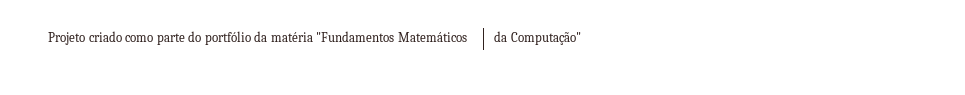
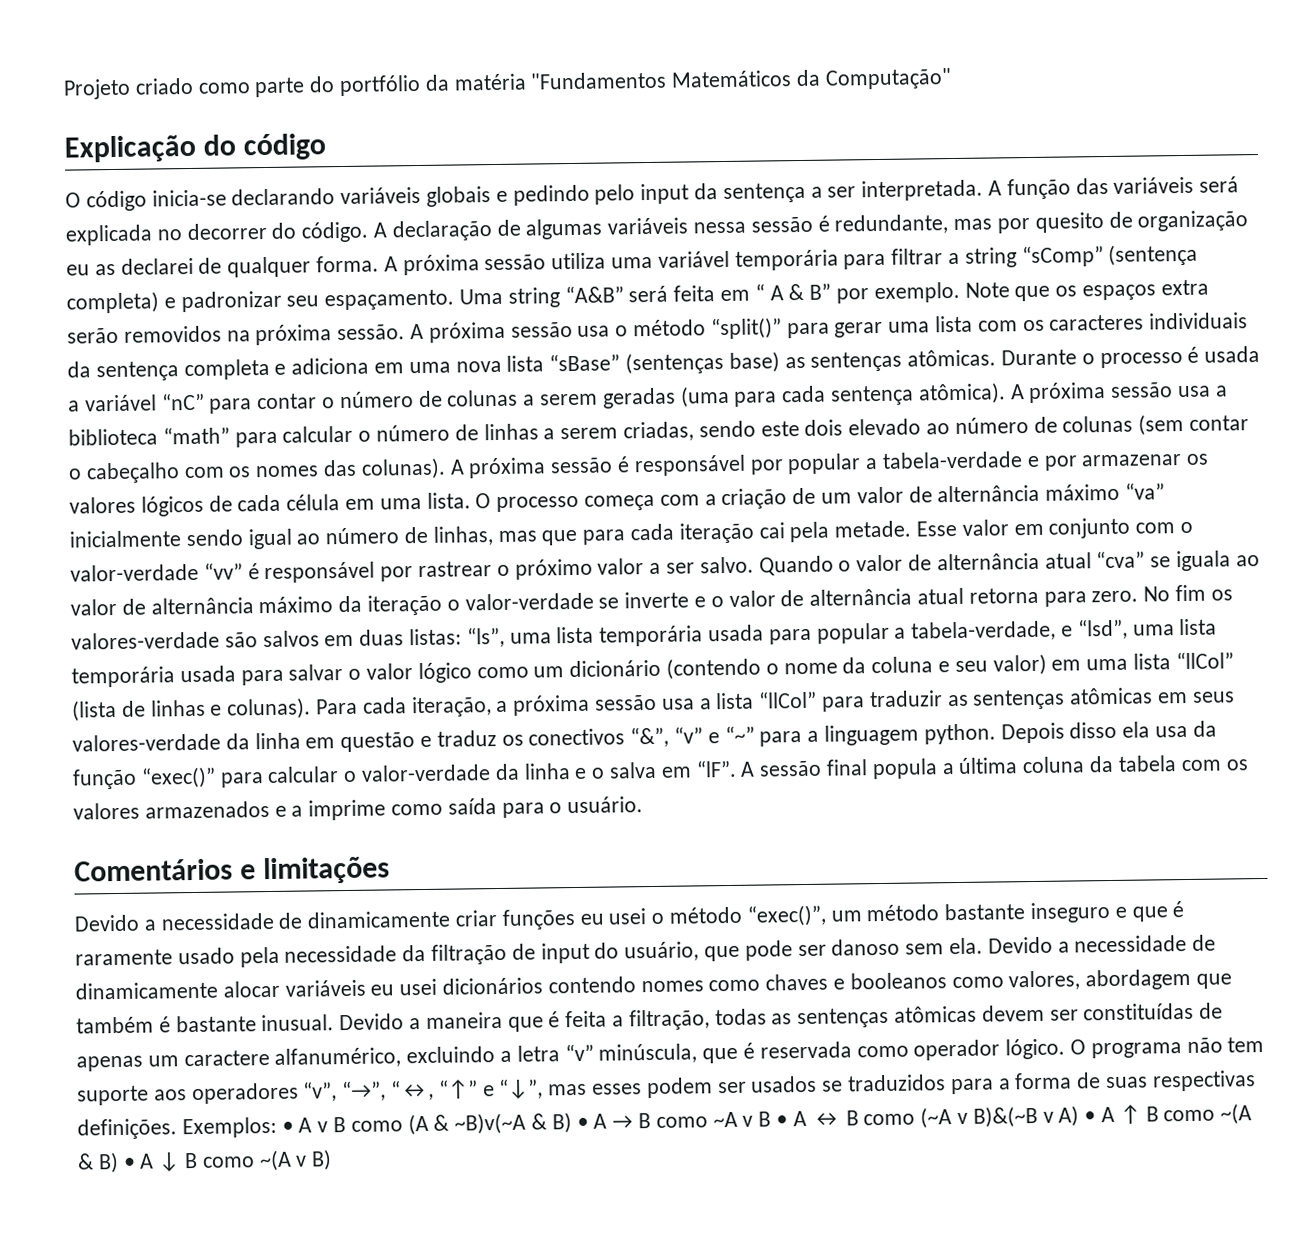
+ Explicação do código
+ O código inicia-se declarando variáveis globais e pedindo pelo input da sentença a ser interpretada. A função das variáveis será explicada no decorrer do código. A declaração de algumas variáveis nessa sessão é redundante, mas por quesito de organização eu as declarei de qualquer forma. A próxima sessão utiliza uma variável temporária para filtrar a string “sComp” (sentença completa) e padronizar seu espaçamento. Uma string “A&B” será feita em “ A & B” por exemplo. Note que os espaços extra serão removidos na próxima sessão. A próxima sessão usa o método “split()” para gerar uma lista com os caracteres individuais da sentença completa e adiciona em uma nova lista “sBase” (sentenças base) as sentenças atômicas. Durante o processo é usada a variável “nC” para contar o número de colunas a serem geradas (uma para cada sentença atômica). A próxima sessão usa a biblioteca “math” para calcular o número de linhas a serem criadas, sendo este dois elevado ao número de colunas (sem contar o cabeçalho com os nomes das colunas). A próxima sessão é responsável por popular a tabela-verdade e por armazenar os valores lógicos de cada célula em uma lista. O processo começa com a criação de um valor de alternância máximo “va” inicialmente sendo igual ao número de linhas, mas que para cada iteração cai pela metade. Esse valor em conjunto com o valor-verdade “vv” é responsável por rastrear o próximo valor a ser salvo. Quando o valor de alternância atual “cva” se iguala ao valor de alternância máximo da iteração o valor-verdade se inverte e o valor de alternância atual retorna para zero. No fim os valores-verdade são salvos em duas listas: “ls”, uma lista temporária usada para popular a tabela-verdade, e “lsd”, uma lista temporária usada para salvar o valor lógico como um dicionário (contendo o nome da coluna e seu valor) em uma lista “llCol” (lista de linhas e colunas). Para cada iteração, a próxima sessão usa a lista “llCol” para traduzir as sentenças atômicas em seus valores-verdade da linha em questão e traduz os conectivos “&”, “v” e “~” para a linguagem python. Depois disso ela usa da função “exec()” para calcular o valor-verdade da linha e o salva em “lF”. A sessão final popula a última coluna da tabela com os valores armazenados e a imprime como saída para o usuário.
+ Comentários e limitações
+ Devido a necessidade de dinamicamente criar funções eu usei o método “exec()”, um método bastante inseguro e que é raramente usado pela necessidade da filtração de input do usuário, que pode ser danoso sem ela. Devido a necessidade de dinamicamente alocar variáveis eu usei dicionários contendo nomes como chaves e booleanos como valores, abordagem que também é bastante inusual. Devido a maneira que é feita a filtração, todas as sentenças atômicas devem ser constituídas de apenas um caractere alfanumérico, excluindo a letra “v” minúscula, que é reservada como operador lógico. O programa não tem suporte aos operadores “v”, “→”, “↔, “↑” e “↓”, mas esses podem ser usados se traduzidos para a forma de suas respectivas definições. Exemplos: • A v B como (A & ~B)v(~A & B) • A → B como ~A v B • A ↔ B como (~A v B)&(~B v A) • A ↑ B como ~(A & B) • A ↓ B como ~(A v B)

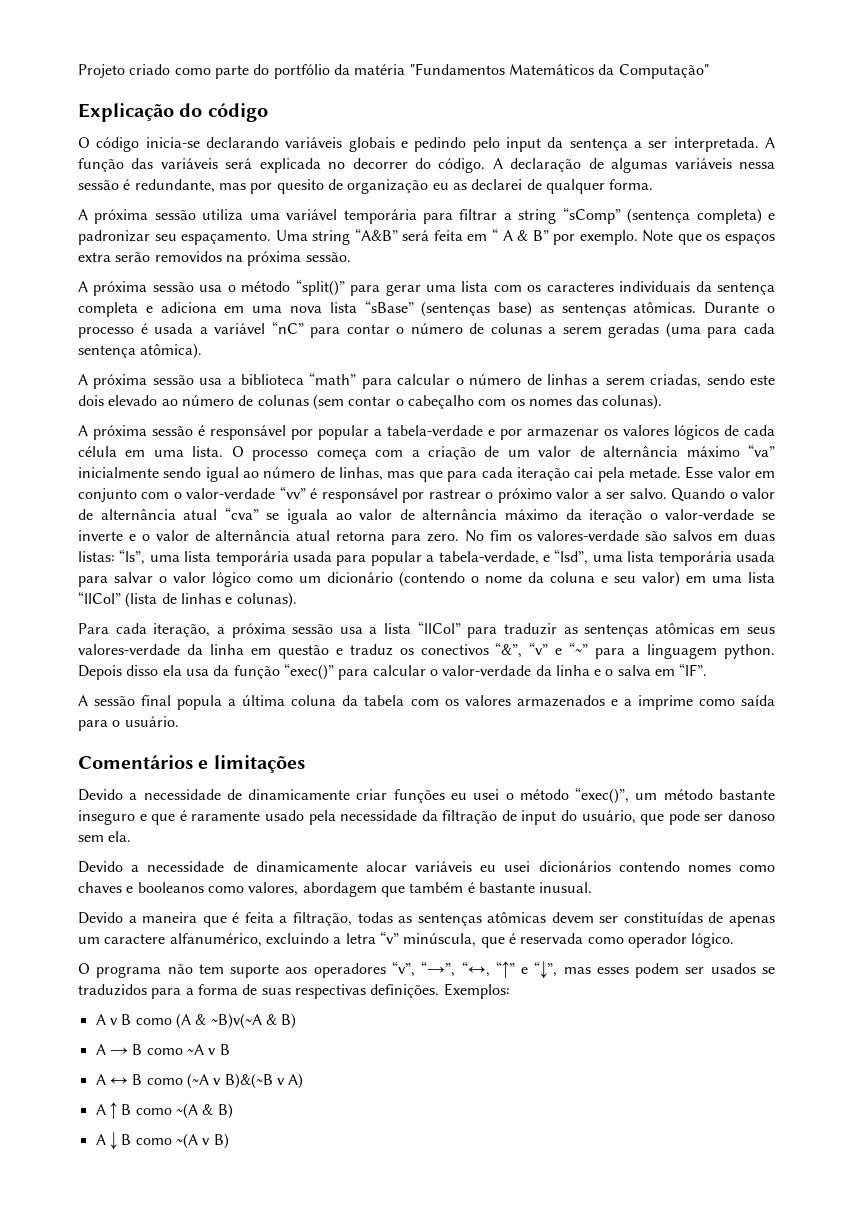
- A declaração de algumas variáveis nessa sessão é redundante, mas por quesito de organização eu as declarei de qualquer forma. A próxima sessão utiliza uma variável temporária para filtrar a string “sComp” (sentença completa) e padronizar seu espaçamento.
+ A declaração de algumas variáveis nessa sessão é redundante, mas por quesito de organização eu as declarei de qualquer forma.
+ A próxima sessão utiliza uma variável temporária para filtrar a string “sComp” (sentença completa) e padronizar seu espaçamento.
- Note que os espaços extra serão removidos na próxima sessão. A próxima sessão usa o método “split()” para gerar uma lista com os caracteres individuais da sentença completa e adiciona em uma nova lista “sBase” (sentenças base) as sentenças atômicas.
+ Note que os espaços extra serão removidos na próxima sessão.
+ A próxima sessão usa o método “split()” para gerar uma lista com os caracteres individuais da sentença completa e adiciona em uma nova lista “sBase” (sentenças base) as sentenças atômicas.
- Durante o processo é usada a variável “nC” para contar o número de colunas a serem geradas (uma para cada sentença atômica). A próxima sessão usa a biblioteca “math” para calcular o número de linhas a serem criadas, sendo este dois elevado ao número de colunas (sem contar o cabeçalho com os nomes das colunas). A próxima sessão é responsável por popular a tabela-verdade e por armazenar os valores lógicos de cada célula em uma lista.
+ Durante o processo é usada a variável “nC” para contar o número de colunas a serem geradas (uma para cada sentença atômica).
+ A próxima sessão usa a biblioteca “math” para calcular o número de linhas a serem criadas, sendo este dois elevado ao número de colunas (sem contar o cabeçalho com os nomes das colunas).
+ A próxima sessão é responsável por popular a tabela-verdade e por armazenar os valores lógicos de cada célula em uma lista.
- “ls”, uma lista temporária usada para popular a tabela-verdade, e “lsd”, uma lista temporária usada para salvar o valor lógico como um dicionário (contendo o nome da coluna e seu valor) em uma lista “llCol” (lista de linhas e colunas). Para cada iteração, a próxima sessão usa a lista “llCol” para traduzir as sentenças atômicas em seus valores-verdade da linha em questão e traduz os conectivos “&”, “v” e “~” para a linguagem python.
+ “ls”, uma lista temporária usada para popular a tabela-verdade, e “lsd”, uma lista temporária usada para salvar o valor lógico como um dicionário (contendo o nome da coluna e seu valor) em uma lista “llCol” (lista de linhas e colunas).
+ Para cada iteração, a próxima sessão usa a lista “llCol” para traduzir as sentenças atômicas em seus valores-verdade da linha em questão e traduz os conectivos “&”, “v” e “~” para a linguagem python.
- Depois disso ela usa da função “exec()” para calcular o valor-verdade da linha e o salva em “lF”. A sessão final popula a última coluna da tabela com os valores armazenados e a imprime como saída para o usuário.
+ Depois disso ela usa da função “exec()” para calcular o valor-verdade da linha e o salva em “lF”.
+ A sessão final popula a última coluna da tabela com os valores armazenados e a imprime como saída para o usuário.
- Devido a necessidade de dinamicamente criar funções eu usei o método “exec()”, um método bastante inseguro e que é raramente usado pela necessidade da filtração de input do usuário, que pode ser danoso sem ela. Devido a necessidade de dinamicamente alocar variáveis eu usei dicionários contendo nomes como chaves e booleanos como valores, abordagem que também é bastante inusual. Devido a maneira que é feita a filtração, todas as sentenças atômicas devem ser constituídas de apenas um caractere alfanumérico, excluindo a letra “v” minúscula, que é reservada como operador lógico. O programa não tem suporte aos operadores “v”, “→”, “↔, “↑” e “↓”, mas esses podem ser usados se traduzidos para a forma de suas respectivas definições.
+ Devido a necessidade de dinamicamente criar funções eu usei o método “exec()”, um método bastante inseguro e que é raramente usado pela necessidade da filtração de input do usuário, que pode ser danoso sem ela.
+ Devido a necessidade de dinamicamente alocar variáveis eu usei dicionários contendo nomes como chaves e booleanos como valores, abordagem que também é bastante inusual.
+ Devido a maneira que é feita a filtração, todas as sentenças atômicas devem ser constituídas de apenas um caractere alfanumérico, excluindo a letra “v” minúscula, que é reservada como operador lógico.
+ O programa não tem suporte aos operadores “v”, “→”, “↔, “↑” e “↓”, mas esses podem ser usados se traduzidos para a forma de suas respectivas definições.
- Exemplos: • A v B como (A & ~B)v(~A & B) • A → B como ~A v B • A ↔ B como (~A v B)&(~B v A) • A ↑ B como ~(A & B) • A ↓ B como ~(A v B)
+ Exemplos:
+ A v B como (A & ~B)v(~A & B)
+ A → B como ~A v B
+ A ↔ B como (~A v B)&(~B v A)
+ A ↑ B como ~(A & B)
+ A ↓ B como ~(A v B)

